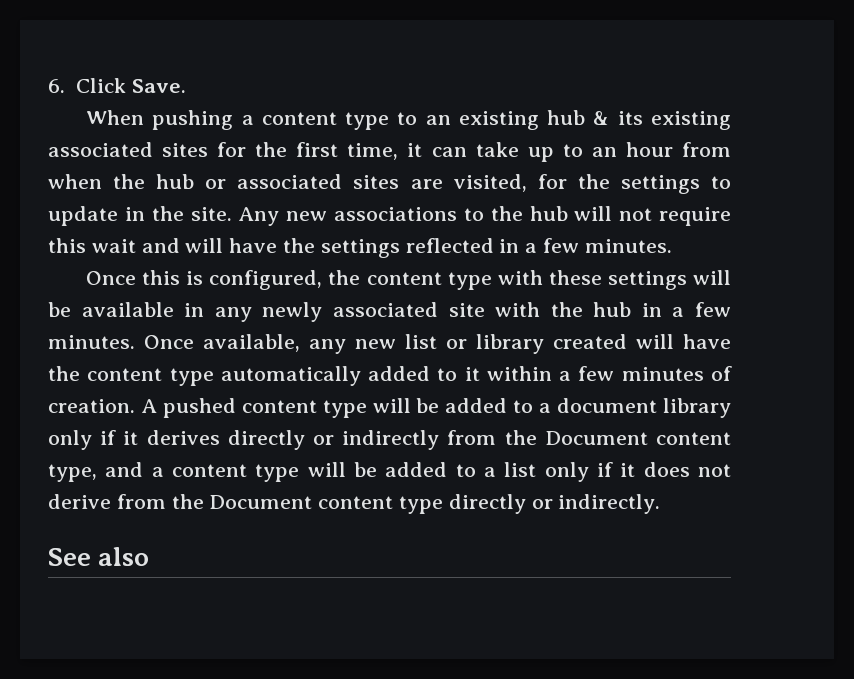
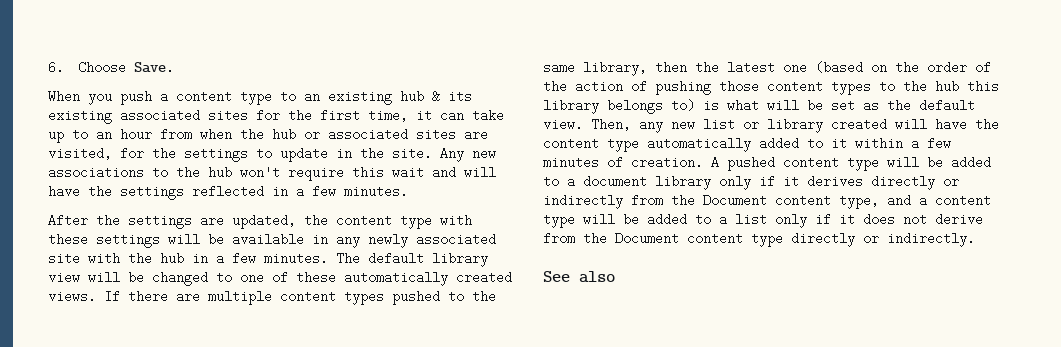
- 6. Click Save.
+ 6. Choose Save.
- When pushing a content type to an existing hub & its existing associated sites for the first time, it can take up to an hour from when the hub or associated sites are visited, for the settings to update in the site.
+ When you push a content type to an existing hub & its existing associated sites for the first time, it can take up to an hour from when the hub or associated sites are visited, for the settings to update in the site.
- Any new associations to the hub will not require this wait and will have the settings reflected in a few minutes.
+ Any new associations to the hub won't require this wait and will have the settings reflected in a few minutes.
- Once this is configured, the content type with these settings will be available in any newly associated site with the hub in a few minutes.
+ After the settings are updated, the content type with these settings will be available in any newly associated site with the hub in a few minutes.
- Once available, any new list or library created will have the content type automatically added to it within a few minutes of creation.
+ The default library view will be changed to one of these automatically created views. If there are multiple content types pushed to the same library, then the latest one (based on the order of the action of pushing those content types to the hub this library belongs to) is what will be set as the default view. Then, any new list or library created will have the content type automatically added to it within a few minutes of creation.

